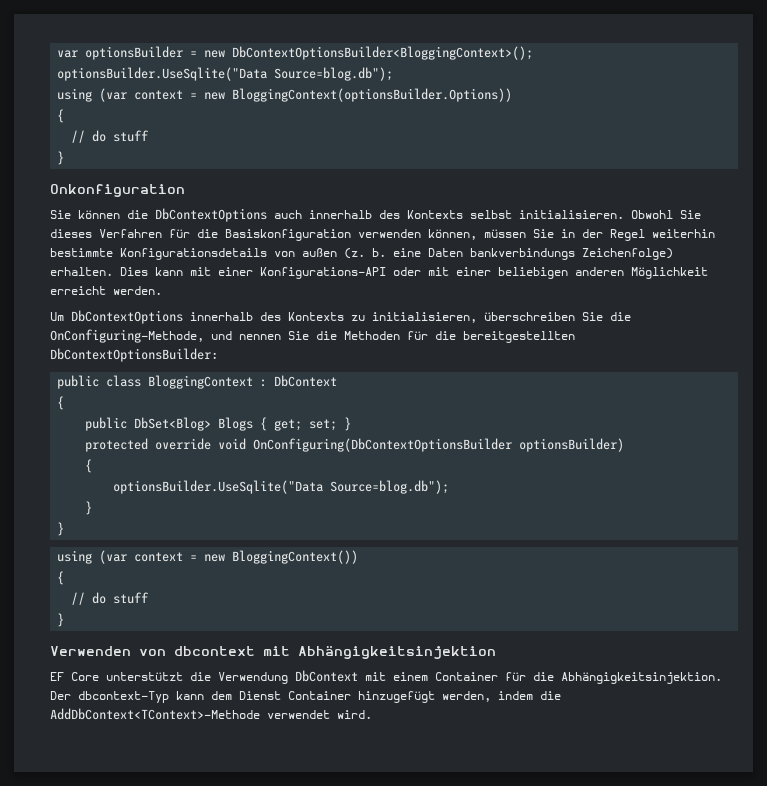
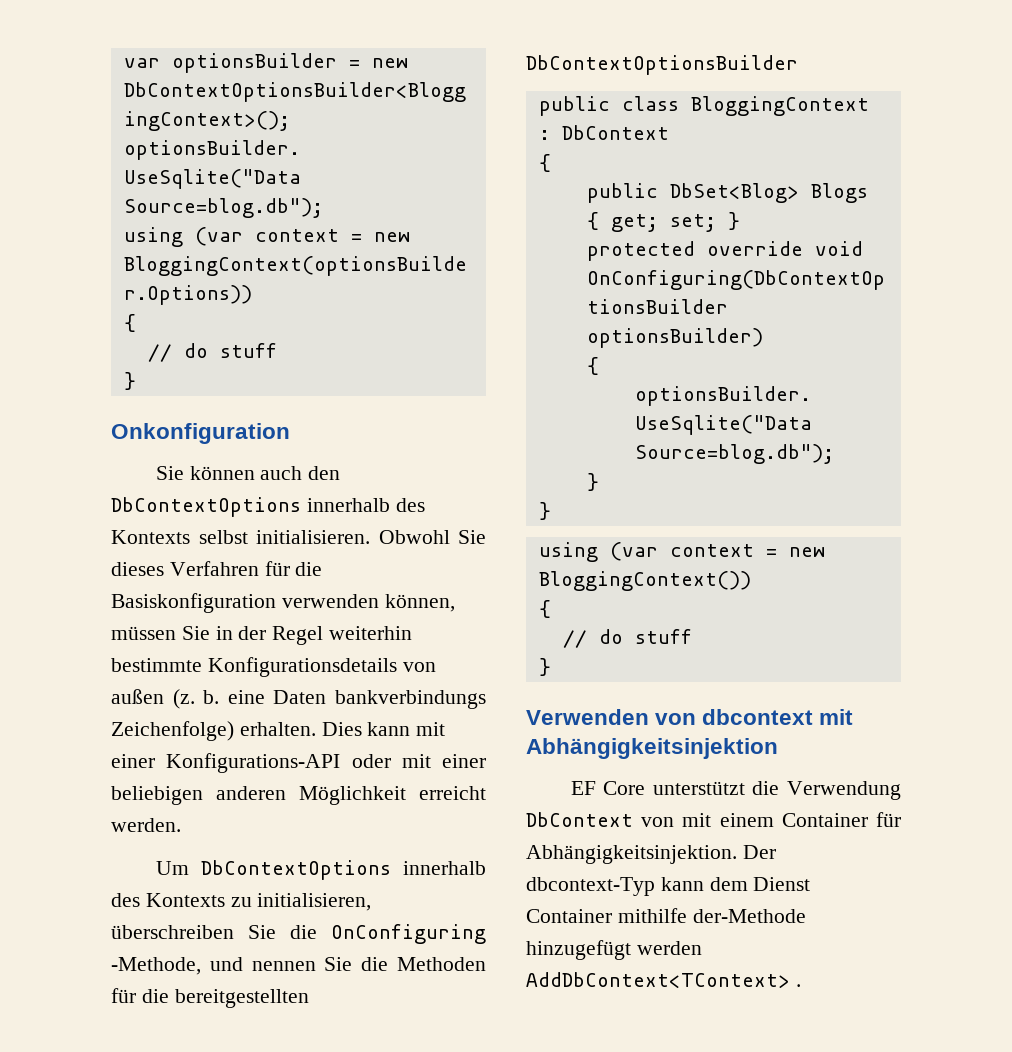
- Sie können die DbContextOptions auch innerhalb des Kontexts selbst initialisieren.
+ Sie können auch den DbContextOptions innerhalb des Kontexts selbst initialisieren.
- Um DbContextOptions innerhalb des Kontexts zu initialisieren, überschreiben Sie die OnConfiguring-Methode, und nennen Sie die Methoden für die bereitgestellten DbContextOptionsBuilder:
+ Um DbContextOptions innerhalb des Kontexts zu initialisieren, überschreiben Sie die OnConfiguring -Methode, und nennen Sie die Methoden für die bereitgestellten DbContextOptionsBuilder
- EF Core unterstützt die Verwendung DbContext mit einem Container für die Abhängigkeitsinjektion.
+ EF Core unterstützt die Verwendung DbContext von mit einem Container für Abhängigkeitsinjektion.
- Der dbcontext-Typ kann dem Dienst Container hinzugefügt werden, indem die AddDbContext<TContext>-Methode verwendet wird.
+ Der dbcontext-Typ kann dem Dienst Container mithilfe der-Methode hinzugefügt werden AddDbContext<TContext> .

